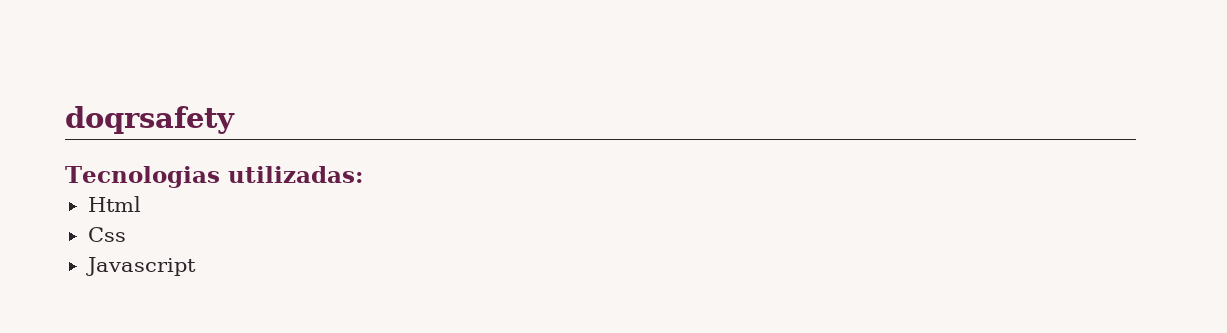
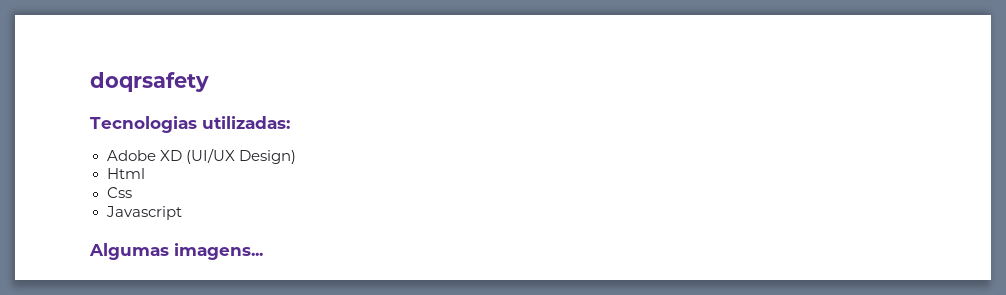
+ Adobe XD (UI/UX Design)
+ Algumas imagens...

